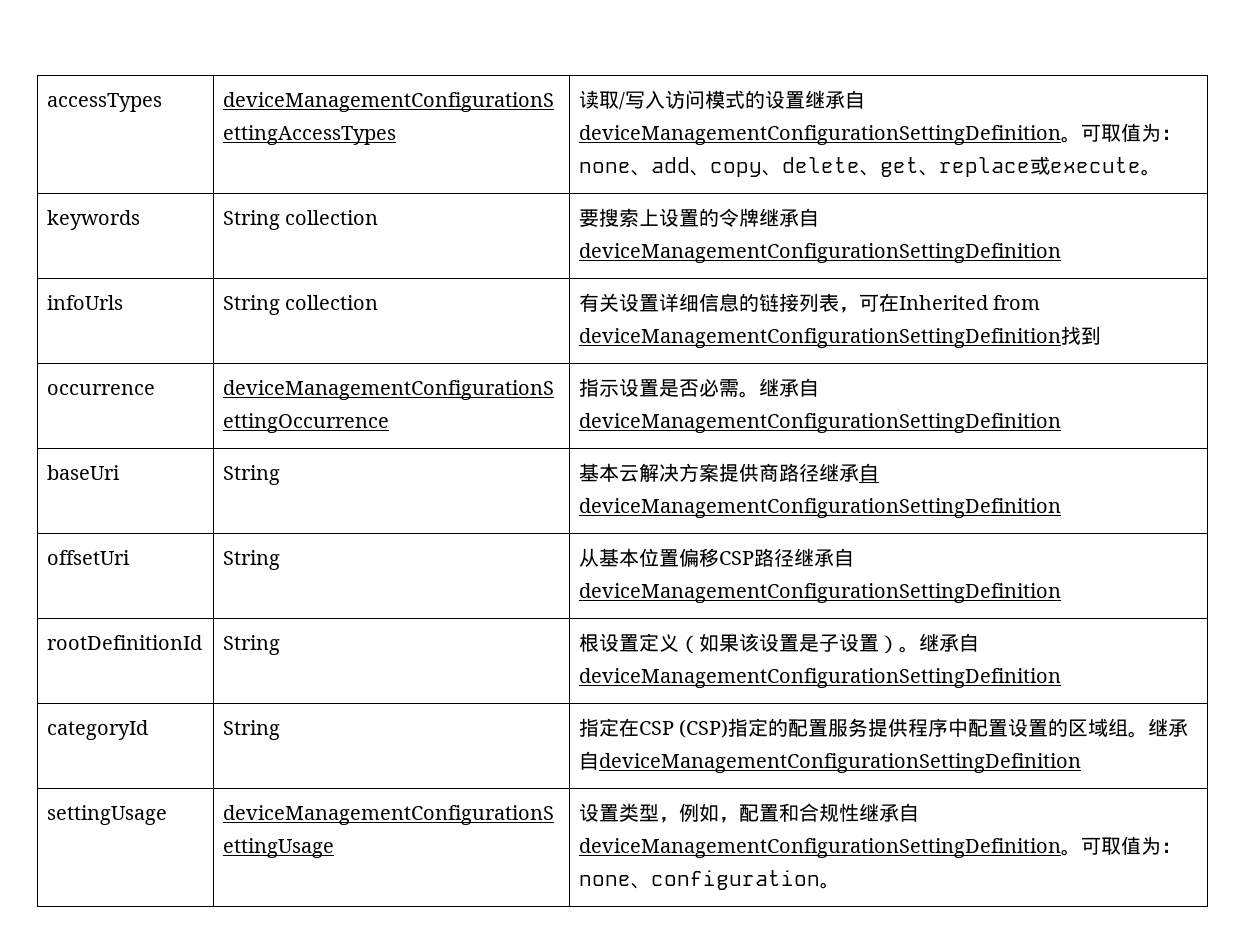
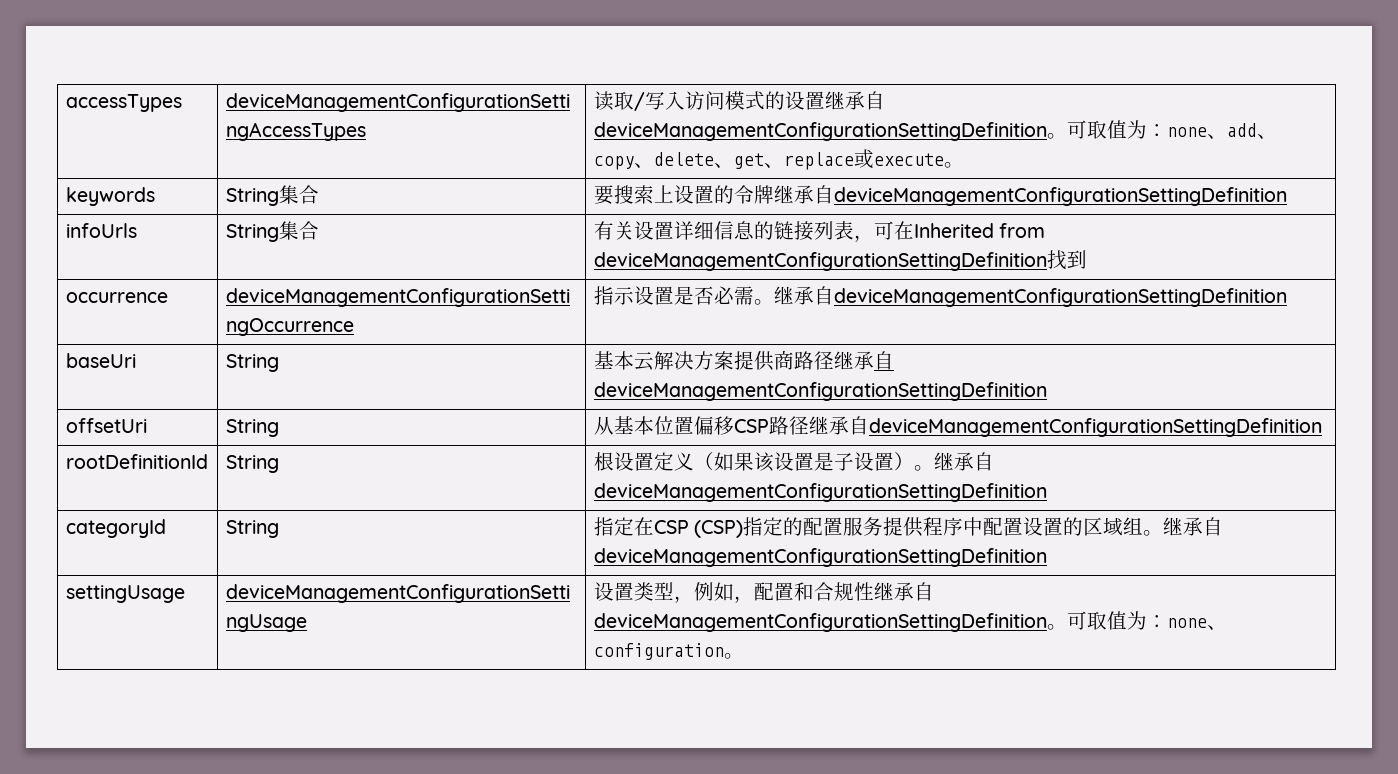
- keywords | String collection | 要搜索上设置的令牌继承自deviceManagementConfigurationSettingDefinition
+ keywords | String集合 | 要搜索上设置的令牌继承自deviceManagementConfigurationSettingDefinition
- infoUrls | String collection | 有关设置详细信息的链接列表，可在Inherited from deviceManagementConfigurationSettingDefinition找到
+ infoUrls | String集合 | 有关设置详细信息的链接列表，可在Inherited from deviceManagementConfigurationSettingDefinition找到

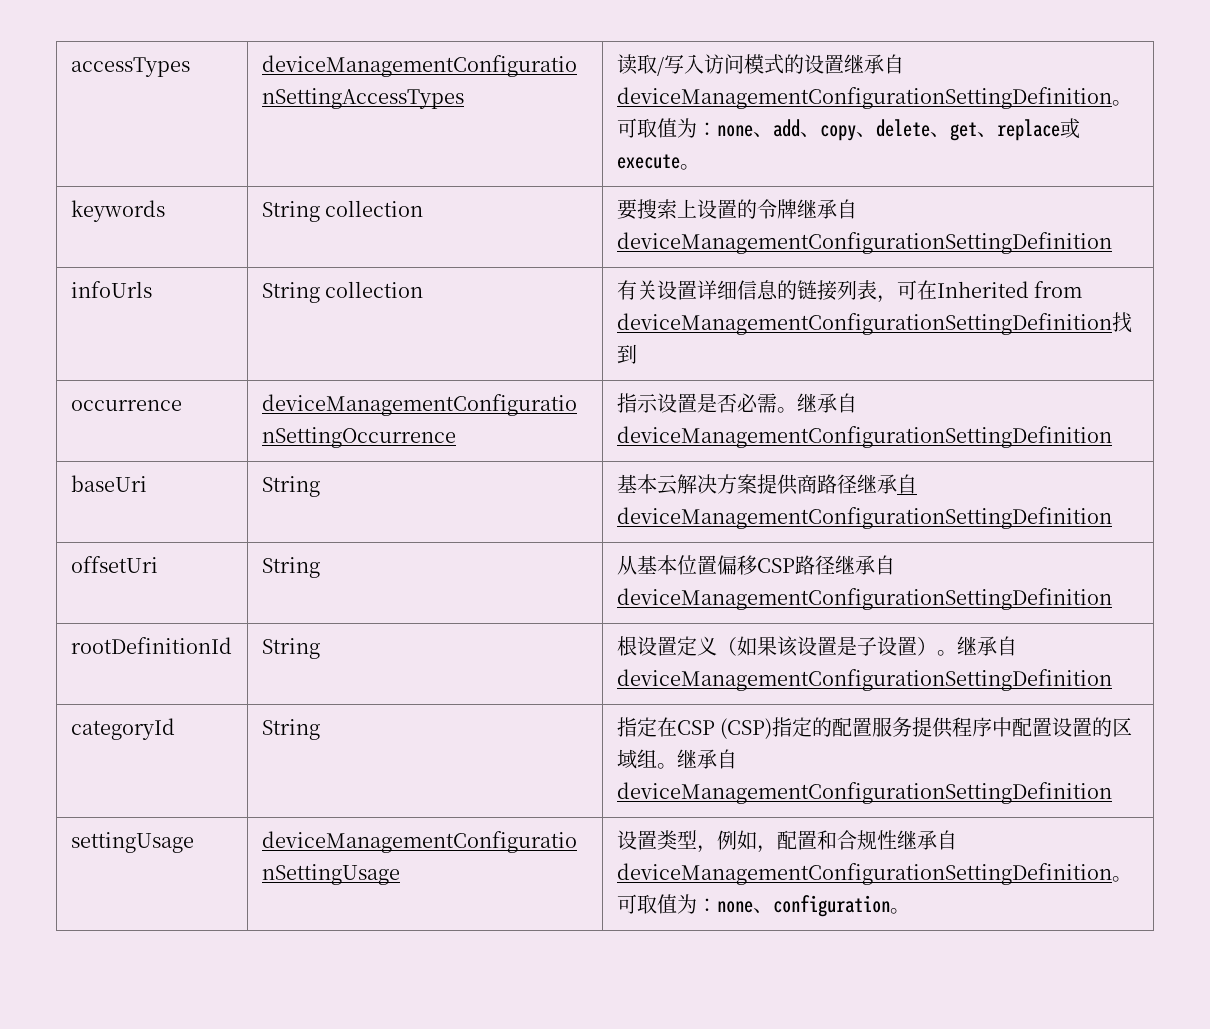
- keywords | String集合 | 要搜索上设置的令牌继承自deviceManagementConfigurationSettingDefinition
+ keywords | String collection | 要搜索上设置的令牌继承自deviceManagementConfigurationSettingDefinition
- infoUrls | String集合 | 有关设置详细信息的链接列表，可在Inherited from deviceManagementConfigurationSettingDefinition找到
+ infoUrls | String collection | 有关设置详细信息的链接列表，可在Inherited from deviceManagementConfigurationSettingDefinition找到

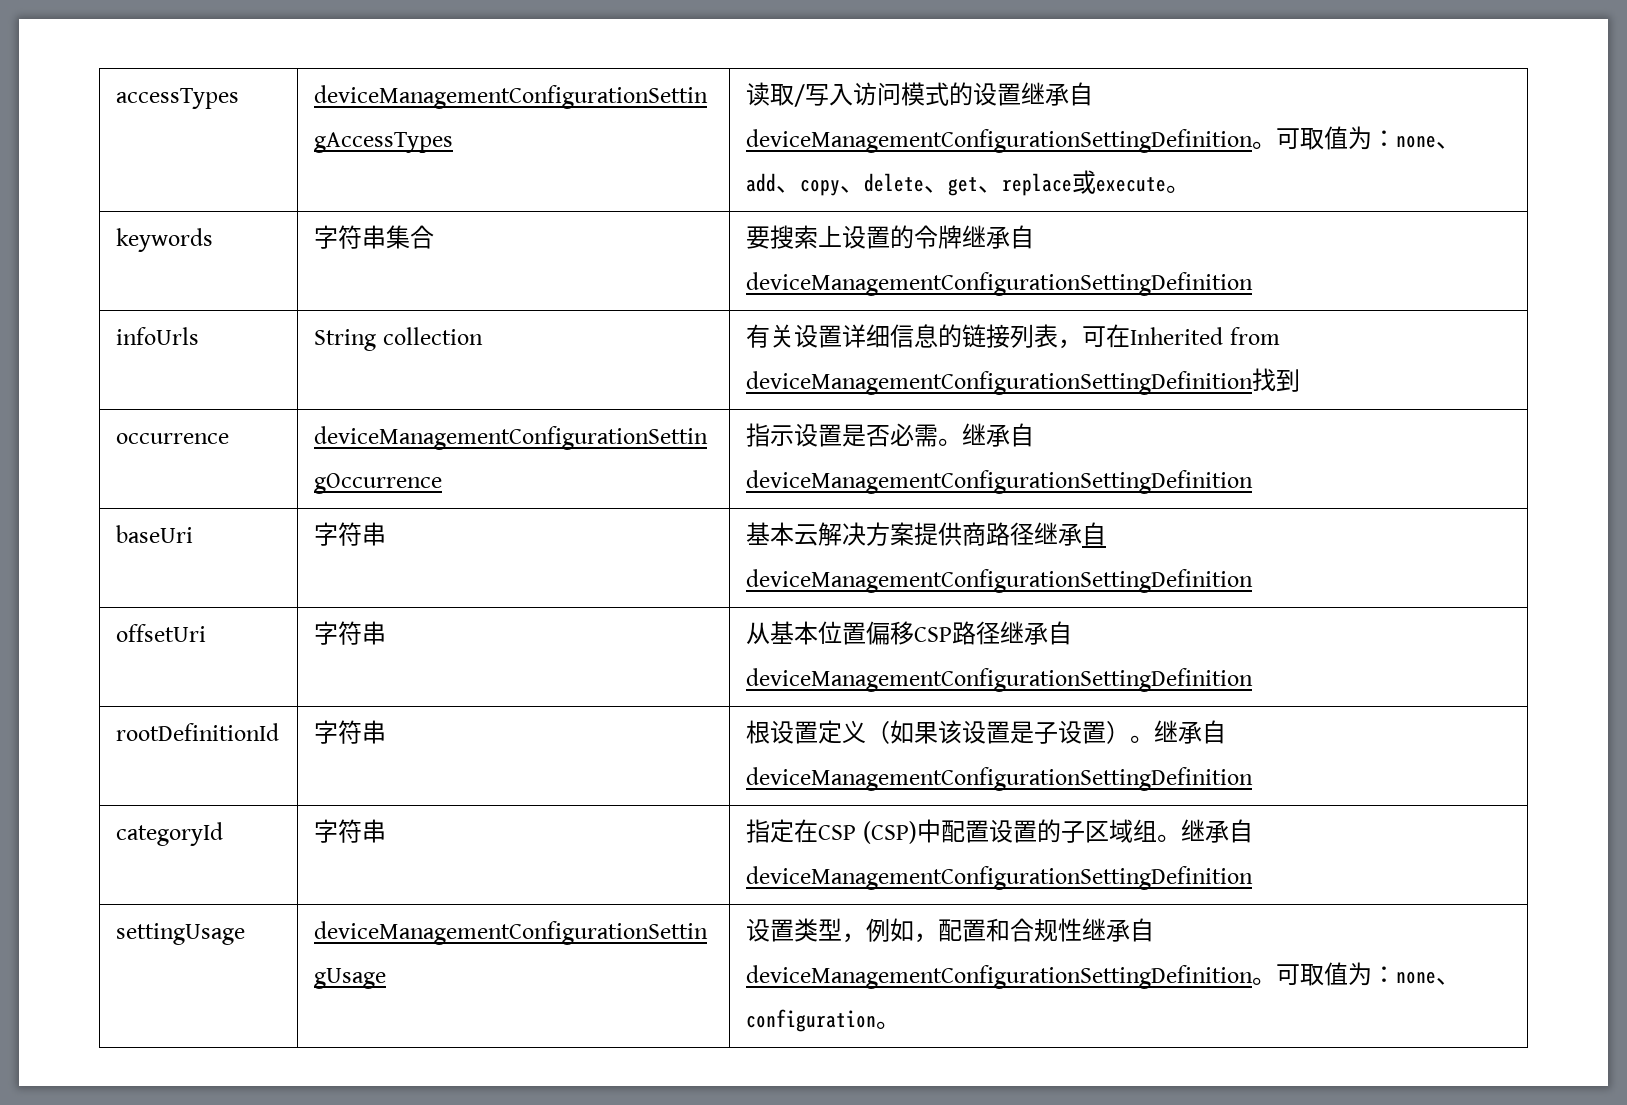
- keywords | String collection | 要搜索上设置的令牌继承自deviceManagementConfigurationSettingDefinition
+ keywords | 字符串集合 | 要搜索上设置的令牌继承自deviceManagementConfigurationSettingDefinition
- baseUri | String | 基本云解决方案提供商路径继承自deviceManagementConfigurationSettingDefinition
+ baseUri | 字符串 | 基本云解决方案提供商路径继承自deviceManagementConfigurationSettingDefinition
- offsetUri | String | 从基本位置偏移CSP路径继承自deviceManagementConfigurationSettingDefinition
+ offsetUri | 字符串 | 从基本位置偏移CSP路径继承自deviceManagementConfigurationSettingDefinition
- rootDefinitionId | String | 根设置定义（如果该设置是子设置）。继承自deviceManagementConfigurationSettingDefinition
+ rootDefinitionId | 字符串 | 根设置定义（如果该设置是子设置）。继承自deviceManagementConfigurationSettingDefinition
- categoryId | String | 指定在CSP (CSP)指定的配置服务提供程序中配置设置的区域组。继承自deviceManagementConfigurationSettingDefinition
+ categoryId | 字符串 | 指定在CSP (CSP)中配置设置的子区域组。继承自deviceManagementConfigurationSettingDefinition

